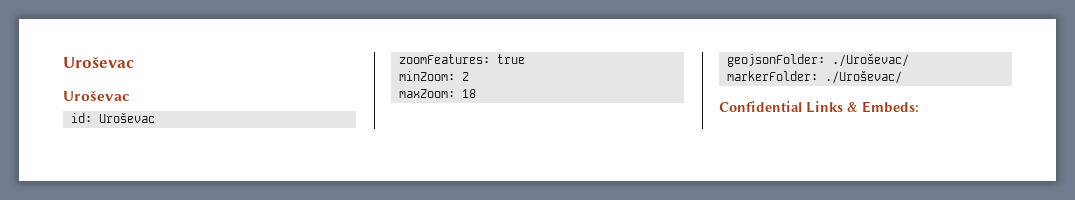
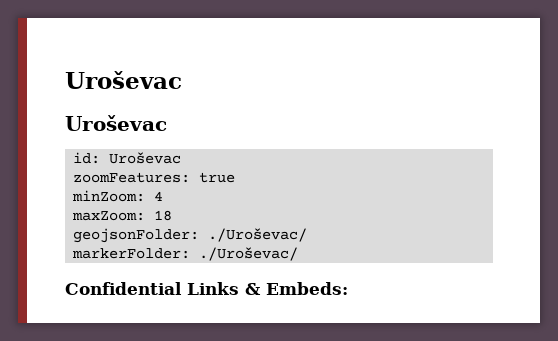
- minZoom: 2
+ minZoom: 4

